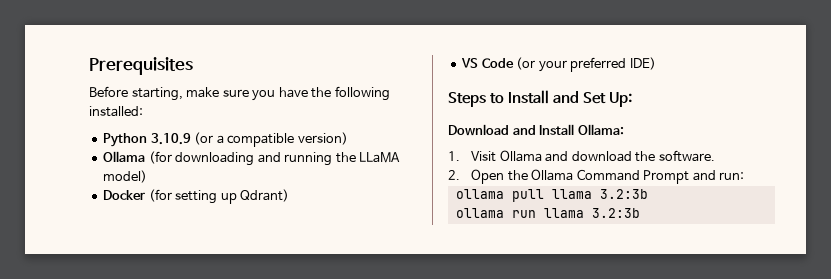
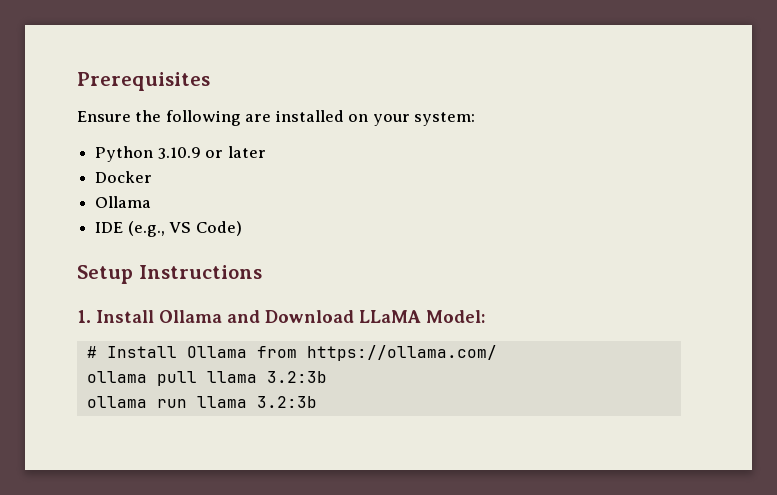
- Before starting, make sure you have the following installed:
- Python 3.10.9 (or a compatible version)
- Ollama (for downloading and running the LLaMA model)
- Docker (for setting up Qdrant)
- VS Code (or your preferred IDE)
- Steps to Install and Set Up:
- Download and Install Ollama:
- 1. Visit Ollama and download the software.
- 2. Open the Ollama Command Prompt and run:
+ Ensure the following are installed on your system:
+ Python 3.10.9 or later
+ Docker
+ Ollama
+ IDE (e.g., VS Code)
+ Setup Instructions
+ 1. Install Ollama and Download LLaMA Model:
+ # Install Ollama from https://ollama.com/

